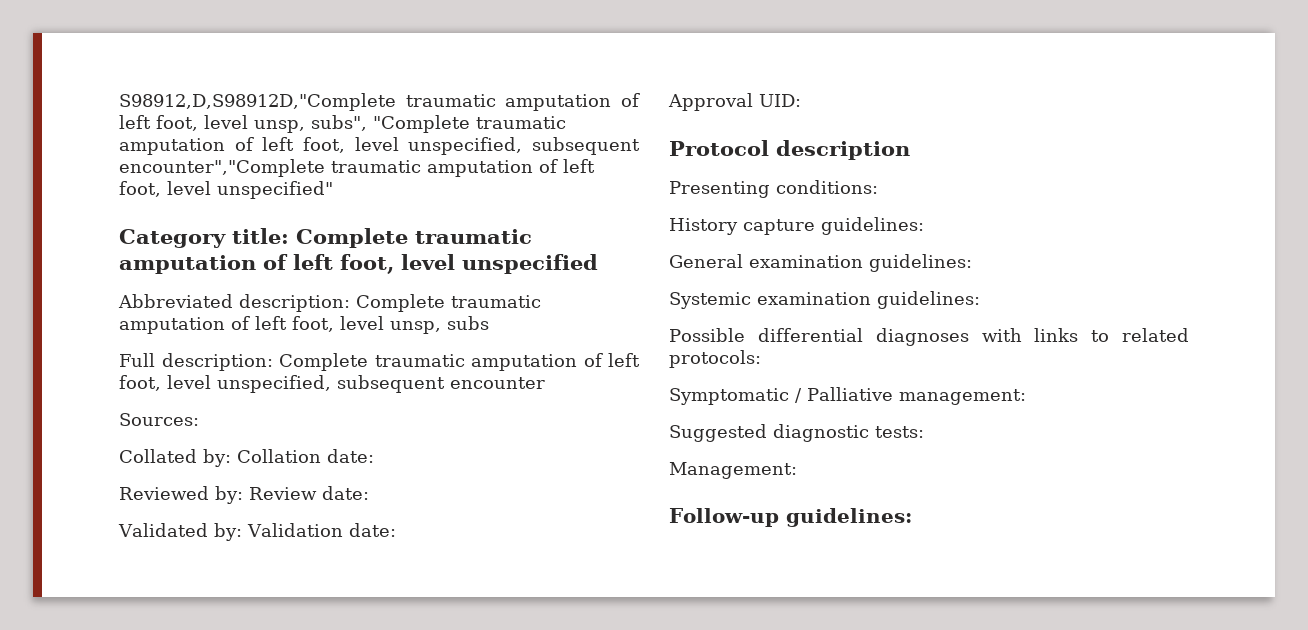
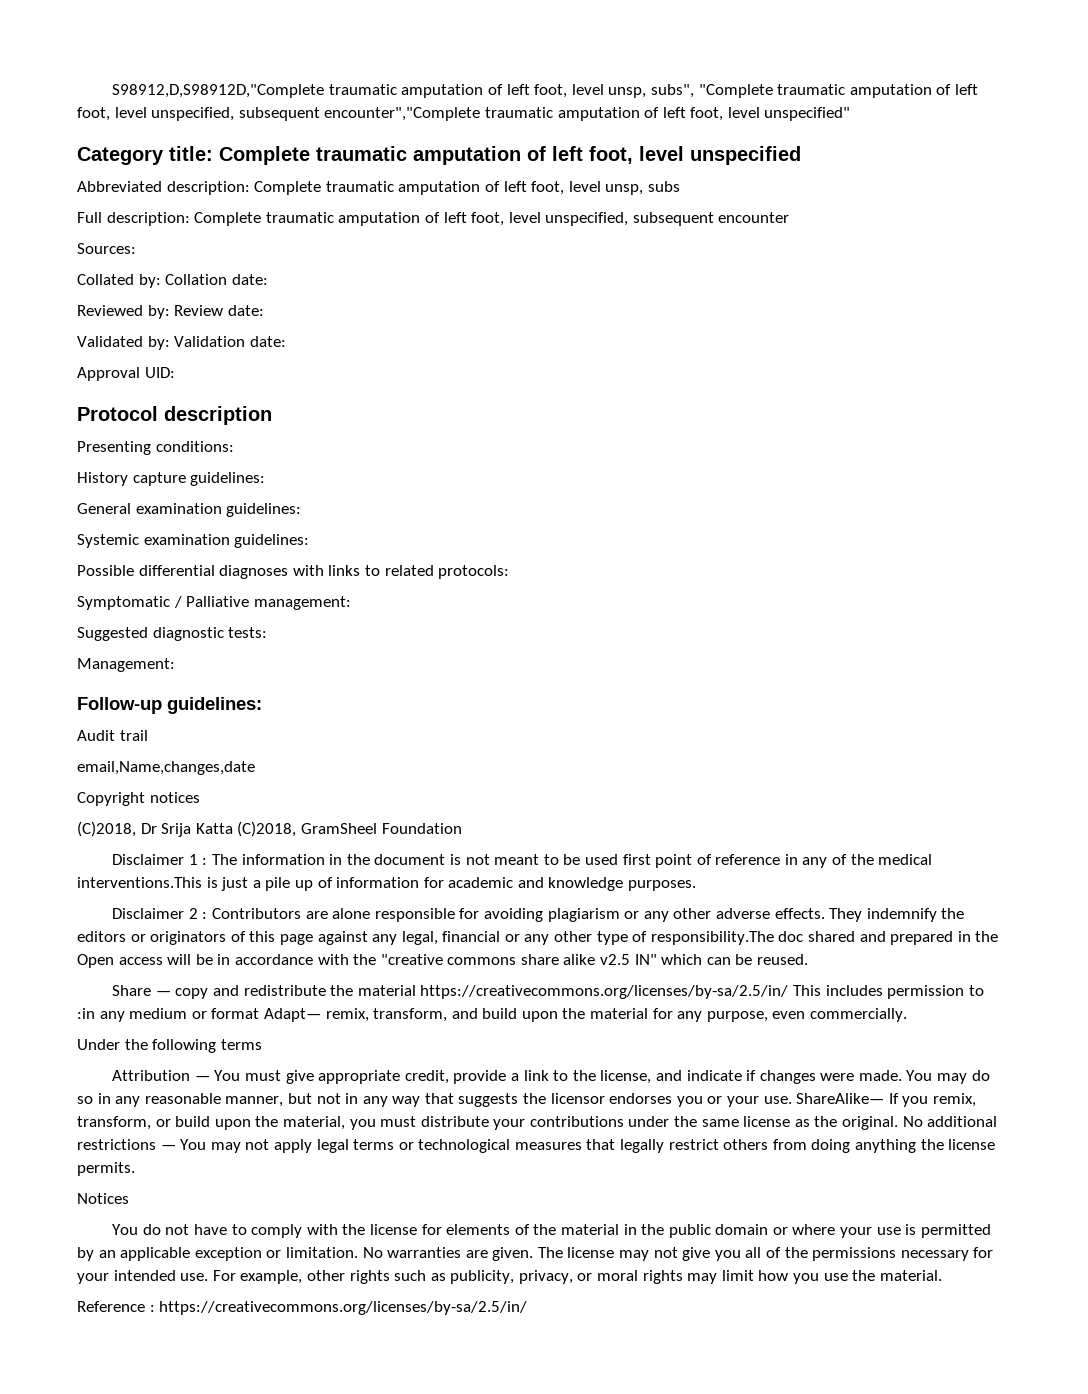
+ Audit trail
+ email,Name,changes,date
+ Copyright notices
+ (C)2018, Dr Srija Katta (C)2018, GramSheel Foundation
+ Disclaimer 1 : The information in the document is not meant to be used first point of reference in any of the medical interventions.This is just a pile up of information for academic and knowledge purposes.
+ Disclaimer 2 : Contributors are alone responsible for avoiding plagiarism or any other adverse effects. They indemnify the editors or originators of this page against any legal, financial or any other type of responsibility.The doc shared and prepared in the Open access will be in accordance with the "creative commons share alike v2.5 IN" which can be reused.
+ Share — copy and redistribute the material https://creativecommons.org/licenses/by-sa/2.5/in/ This includes permission to :in any medium or format Adapt— remix, transform, and build upon the material for any purpose, even commercially.
+ Under the following terms
+ Attribution — You must give appropriate credit, provide a link to the license, and indicate if changes were made. You may do so in any reasonable manner, but not in any way that suggests the licensor endorses you or your use. ShareAlike— If you remix, transform, or build upon the material, you must distribute your contributions under the same license as the original. No additional restrictions — You may not apply legal terms or technological measures that legally restrict others from doing anything the license permits.
+ Notices
+ You do not have to comply with the license for elements of the material in the public domain or where your use is permitted by an applicable exception or limitation. No warranties are given. The license may not give you all of the permissions necessary for your intended use. For example, other rights such as publicity, privacy, or moral rights may limit how you use the material.
+ Reference : https://creativecommons.org/licenses/by-sa/2.5/in/

